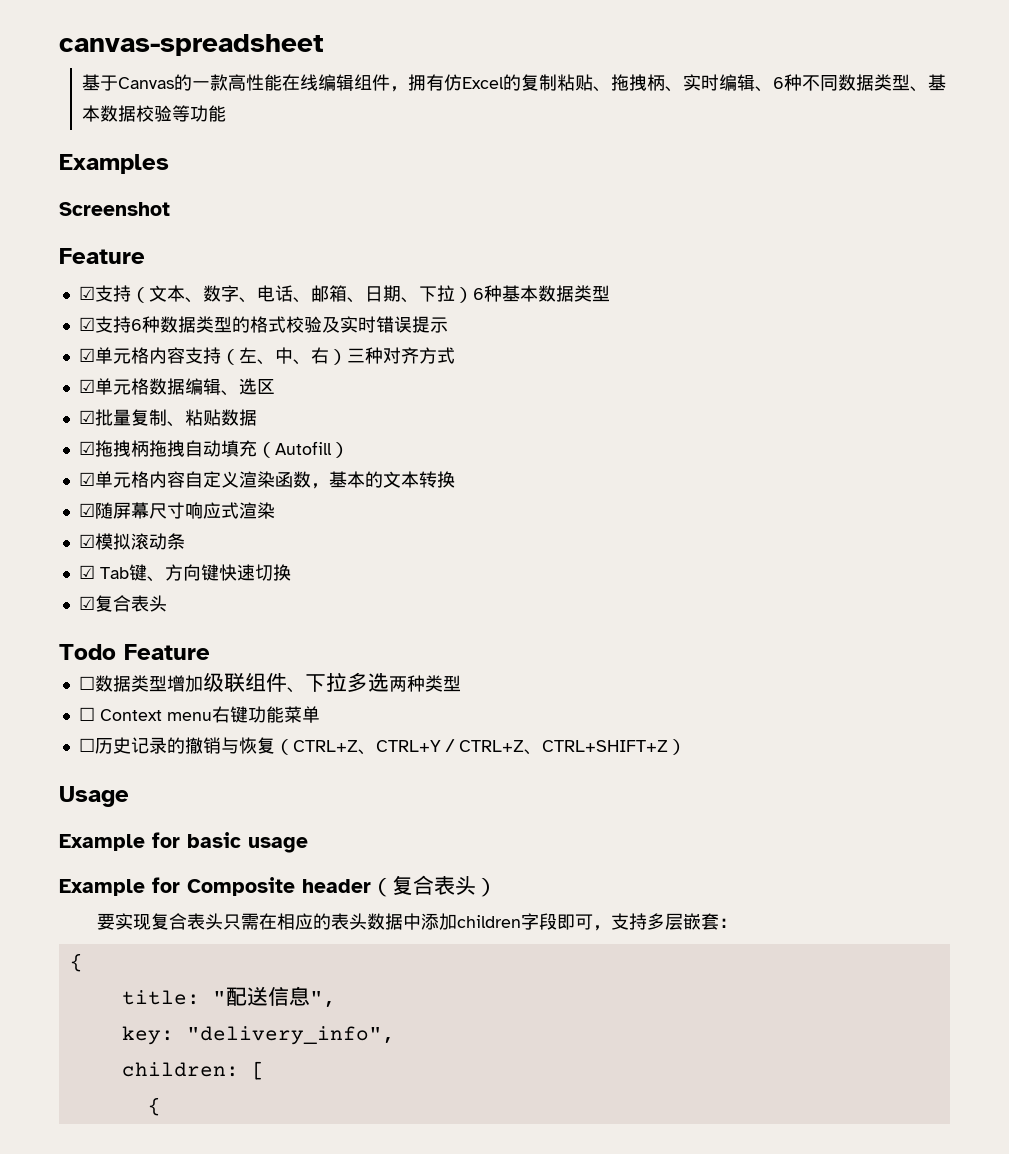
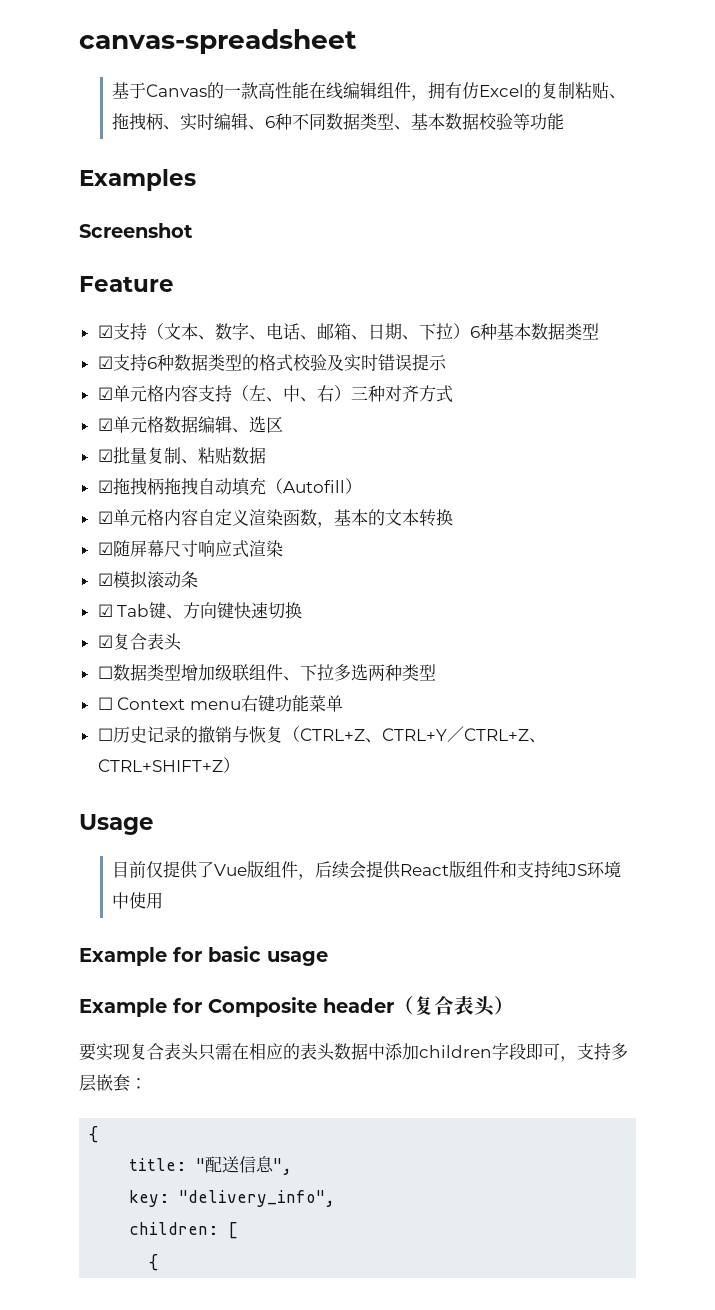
- Todo Feature
+ 目前仅提供了Vue版组件，后续会提供React版组件和支持纯JS环境中使用

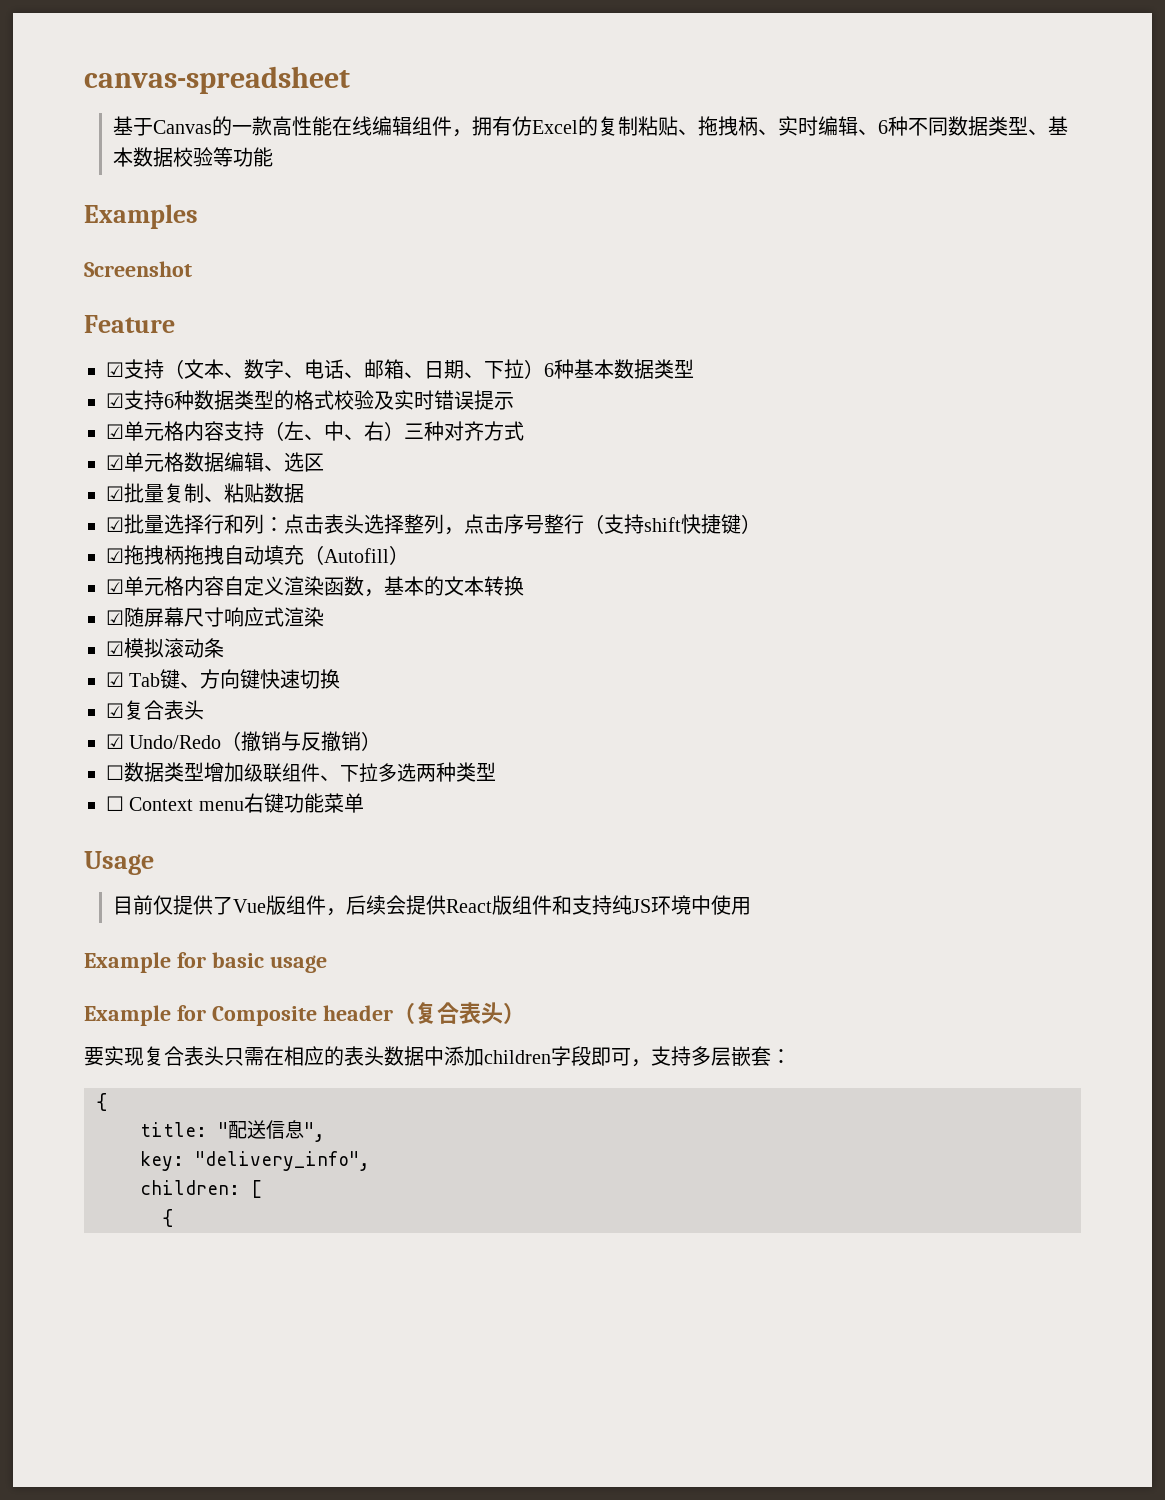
+ ☑批量选择行和列：点击表头选择整列，点击序号整行（支持shift快捷键）
+ ☑ Undo/Redo（撤销与反撤销）
- ☐历史记录的撤销与恢复（CTRL+Z、CTRL+Y／CTRL+Z、CTRL+SHIFT+Z）

